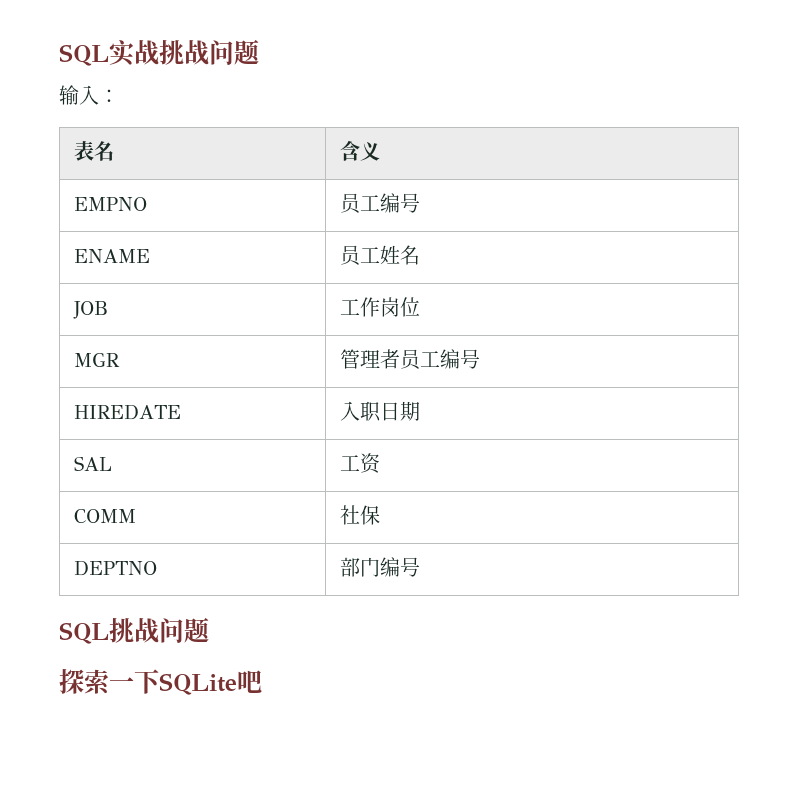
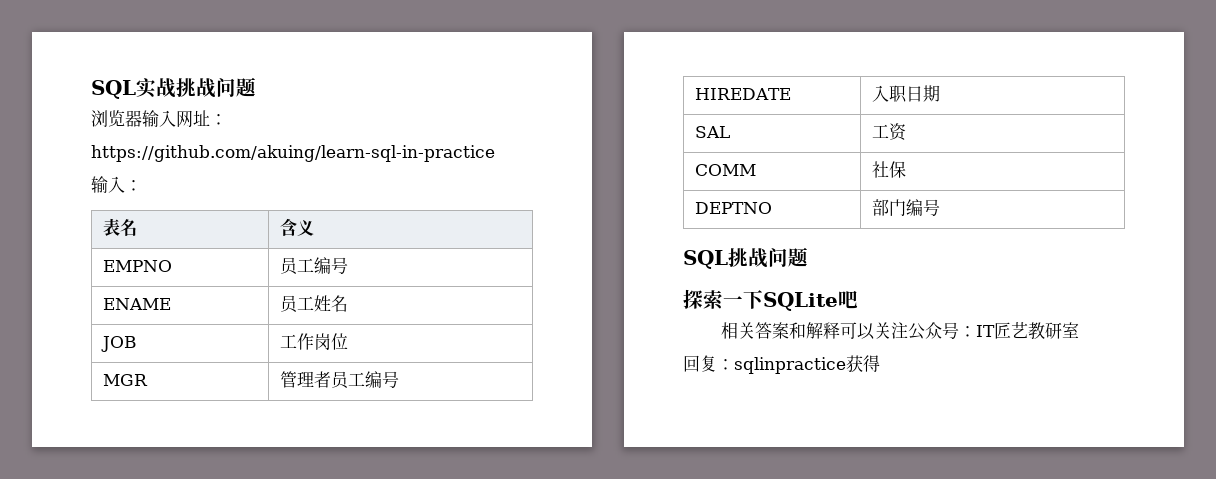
+ 浏览器输入网址：
+ https://github.com/akuing/learn-sql-in-practice
+ 相关答案和解释可以关注公众号：IT匠艺教研室
+ 回复：sqlinpractice获得

